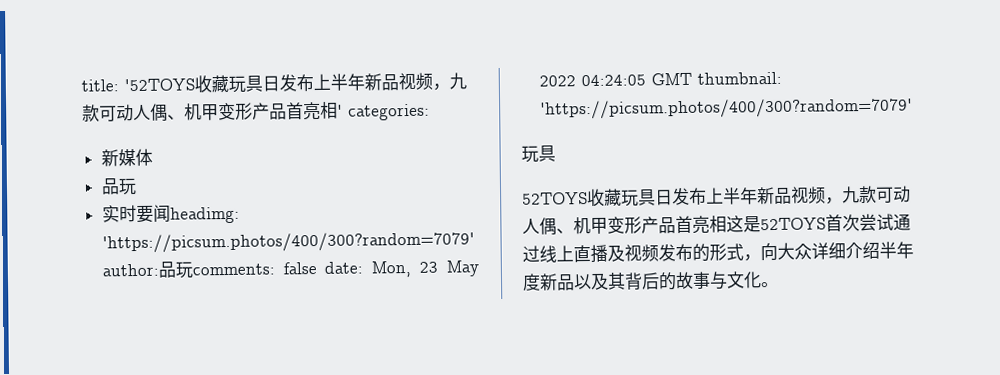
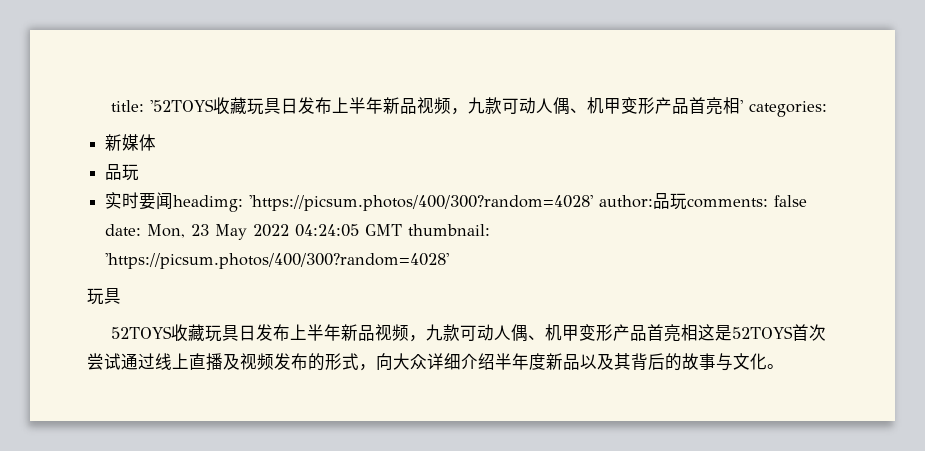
- 实时要闻headimg: 'https://picsum.photos/400/300?random=7079' author:品玩comments: false date: Mon, 23 May 2022 04:24:05 GMT thumbnail: 'https://picsum.photos/400/300?random=7079'
+ 实时要闻headimg: 'https://picsum.photos/400/300?random=4028' author:品玩comments: false date: Mon, 23 May 2022 04:24:05 GMT thumbnail: 'https://picsum.photos/400/300?random=4028'

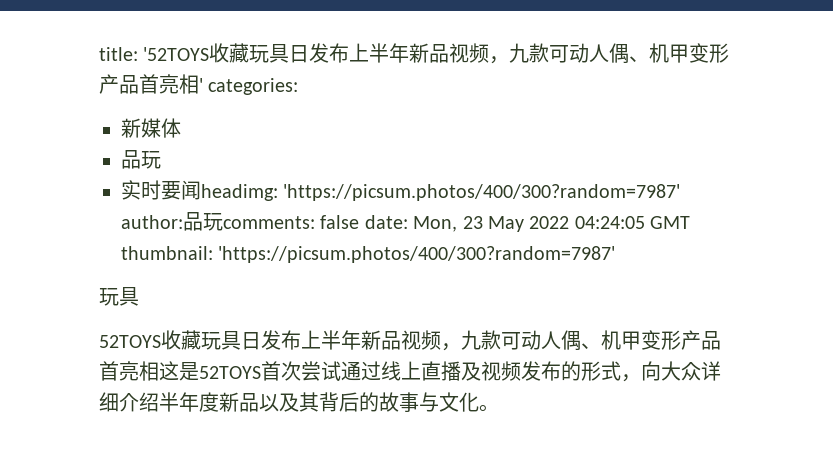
- 实时要闻headimg: 'https://picsum.photos/400/300?random=4028' author:品玩comments: false date: Mon, 23 May 2022 04:24:05 GMT thumbnail: 'https://picsum.photos/400/300?random=4028'
+ 实时要闻headimg: 'https://picsum.photos/400/300?random=7987' author:品玩comments: false date: Mon, 23 May 2022 04:24:05 GMT thumbnail: 'https://picsum.photos/400/300?random=7987'

